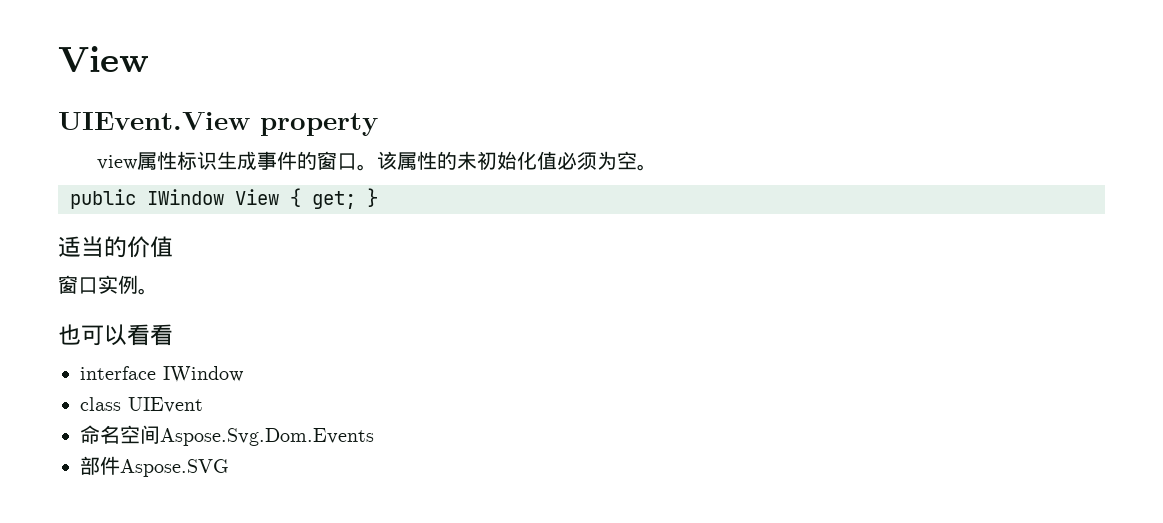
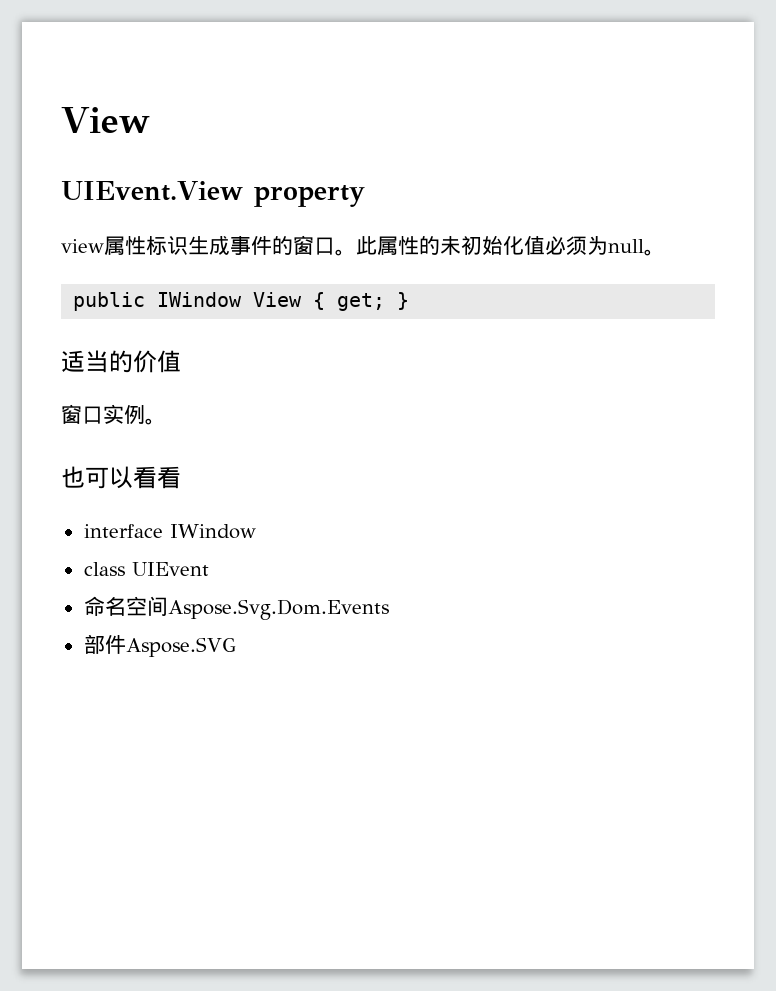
- 该属性的未初始化值必须为空。
+ 此属性的未初始化值必须为null。

